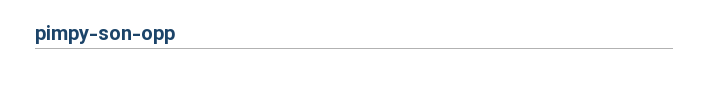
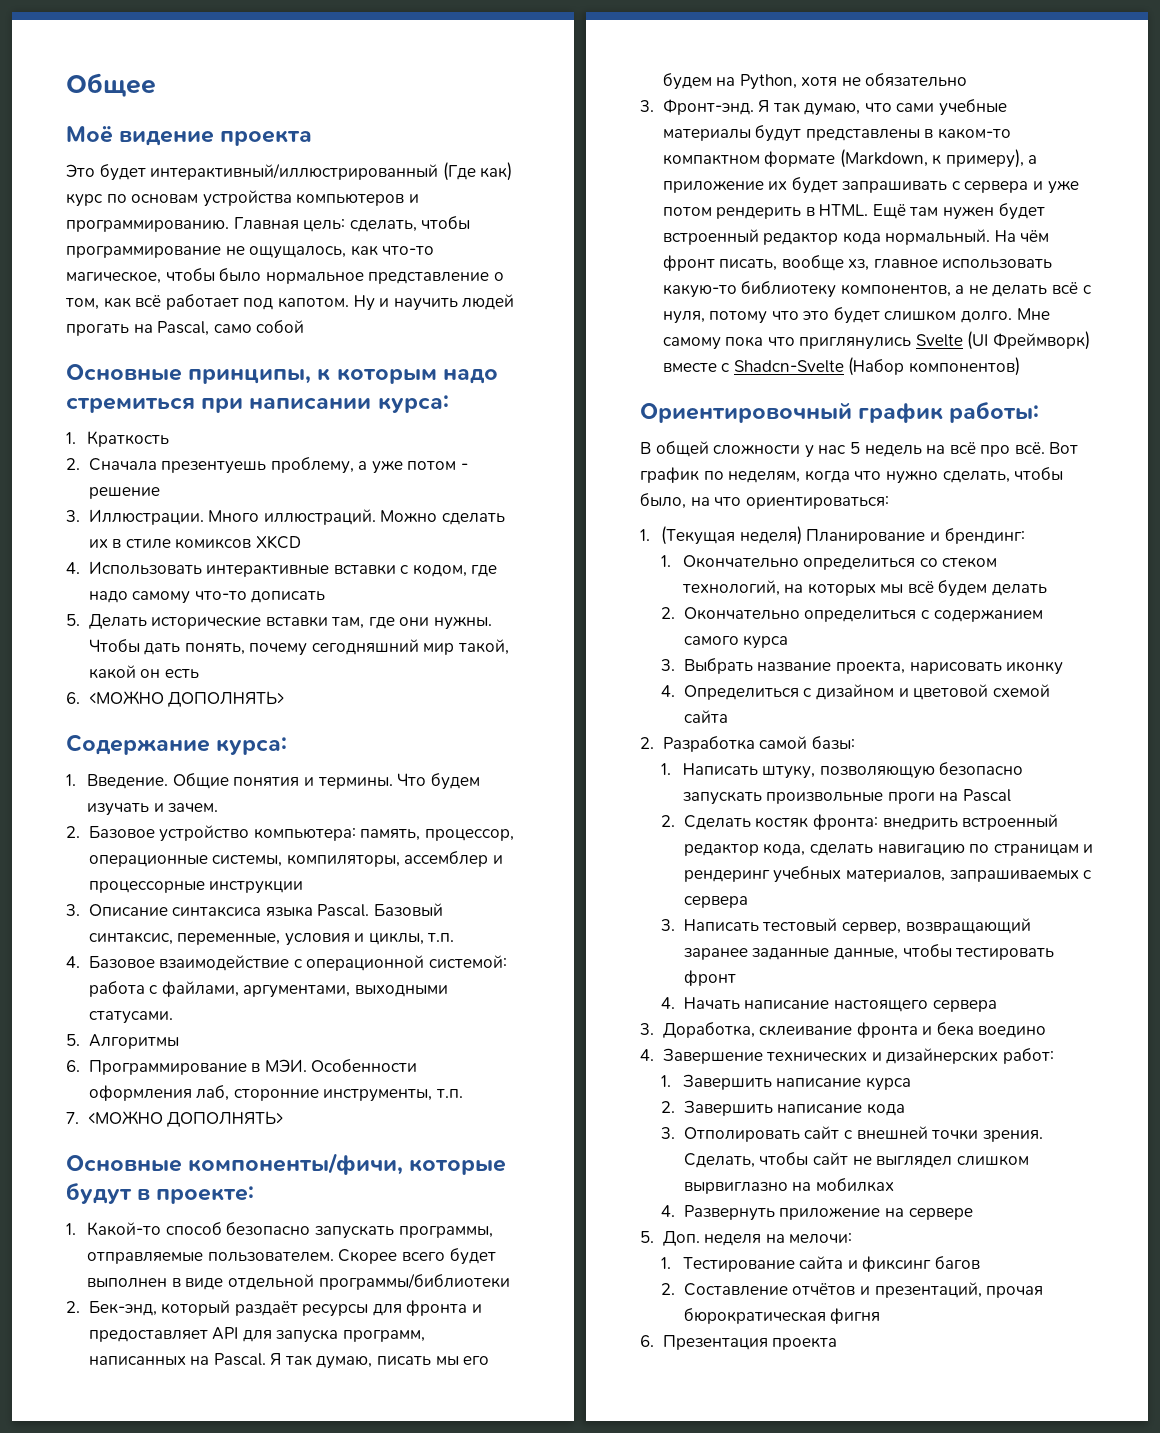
- pimpy-son-opp
+ Общее
+ Моё видение проекта
+ Это будет интерактивный/иллюстрированный (Где как) курс по основам устройства компьютеров и программированию. Главная цель: сделать, чтобы программирование не ощущалось, как что-то магическое, чтобы было нормальное представление о том, как всё работает под капотом. Ну и научить людей прогать на Pascal, само собой
+ Основные принципы, к которым надо стремиться при написании курса:
+ 1. Краткость
+ 2. Сначала презентуешь проблему, а уже потом - решение
+ 3. Иллюстрации. Много иллюстраций. Можно сделать их в стиле комиксов XKCD
+ 4. Использовать интерактивные вставки с кодом, где надо самому что-то дописать
+ 5. Делать исторические вставки там, где они нужны. Чтобы дать понять, почему сегодняшний мир такой, какой он есть
+ 6. <МОЖНО ДОПОЛНЯТЬ>
+ Содержание курса:
+ 1. Введение. Общие понятия и термины. Что будем изучать и зачем.
+ 2. Базовое устройство компьютера: память, процессор, операционные системы, компиляторы, ассемблер и процессорные инструкции
+ 3. Описание синтаксиса языка Pascal. Базовый синтаксис, переменные, условия и циклы, т.п.
+ 4. Базовое взаимодействие с операционной системой: работа с файлами, аргументами, выходными статусами.
+ 5. Алгоритмы
+ 6. Программирование в МЭИ. Особенности оформления лаб, сторонние инструменты, т.п.
+ 7. <МОЖНО ДОПОЛНЯТЬ>
+ Основные компоненты/фичи, которые будут в проекте:
+ 1. Какой-то способ безопасно запускать программы, отправляемые пользователем. Скорее всего будет выполнен в виде отдельной программы/библиотеки
+ 2. Бек-энд, который раздаёт ресурсы для фронта и предоставляет API для запуска программ, написанных на Pascal. Я так думаю, писать мы его будем на Python, хотя не обязательно
+ 3. Фронт-энд. Я так думаю, что сами учебные материалы будут представлены в каком-то компактном формате (Markdown, к примеру), а приложение их будет запрашивать с сервера и уже потом рендерить в HTML. Ещё там нужен будет встроенный редактор кода нормальный. На чём фронт писать, вообще хз, главное использовать какую-то библиотеку компонентов, а не делать всё с нуля, потому что это будет слишком долго. Мне самому пока что приглянулись Svelte (UI Фреймворк) вместе с Shadcn-Svelte (Набор компонентов)
+ Ориентировочный график работы:
+ В общей сложности у нас 5 недель на всё про всё. Вот график по неделям, когда что нужно сделать, чтобы было, на что ориентироваться:
+ 1. (Текущая неделя) Планирование и брендинг:
+ 1. Окончательно определиться со стеком технологий, на которых мы всё будем делать
+ 2. Окончательно определиться с содержанием самого курса
+ 3. Выбрать название проекта, нарисовать иконку
+ 4. Определиться с дизайном и цветовой схемой сайта
+ 2. Разработка самой базы:
+ 1. Написать штуку, позволяющую безопасно запускать произвольные проги на Pascal
+ 2. Сделать костяк фронта: внедрить встроенный редактор кода, сделать навигацию по страницам и рендеринг учебных материалов, запрашиваемых с сервера
+ 3. Написать тестовый сервер, возвращающий заранее заданные данные, чтобы тестировать фронт
+ 4. Начать написание настоящего сервера
+ 3. Доработка, склеивание фронта и бека воедино
+ 4. Завершение технических и дизайнерских работ:
+ 1. Завершить написание курса
+ 2. Завершить написание кода
+ 3. Отполировать сайт с внешней точки зрения. Сделать, чтобы сайт не выглядел слишком вырвиглазно на мобилках
+ 4. Развернуть приложение на сервере
+ 5. Доп. неделя на мелочи:
+ 1. Тестирование сайта и фиксинг багов
+ 2. Составление отчётов и презентаций, прочая бюрократическая фигня
+ 6. Презентация проекта

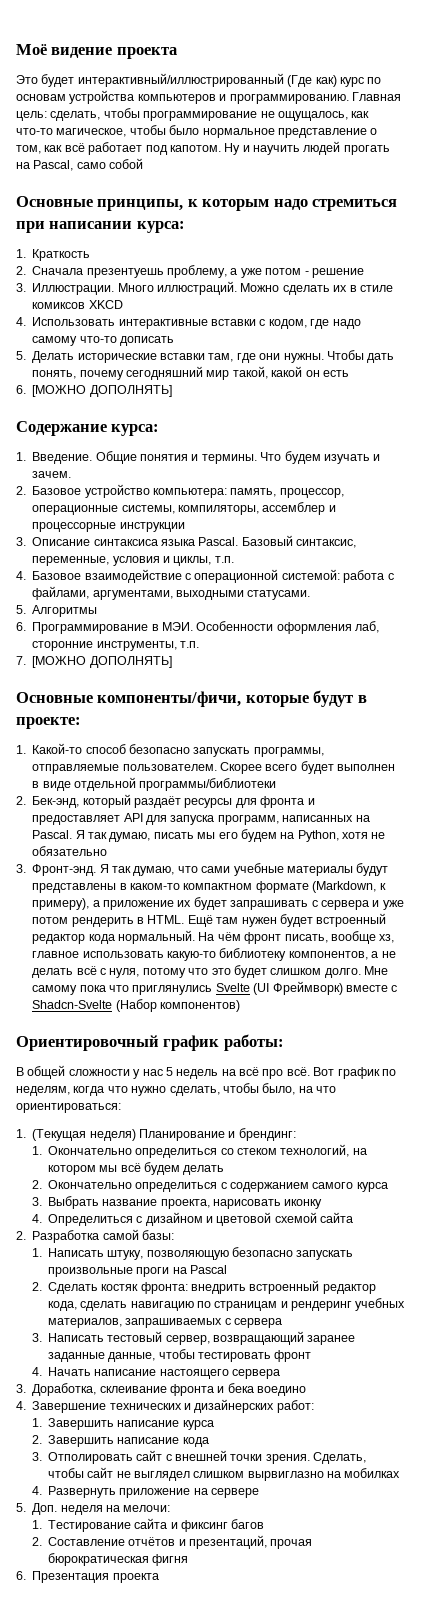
- Общее
- 6. <МОЖНО ДОПОЛНЯТЬ>
+ 6. [МОЖНО ДОПОЛНЯТЬ]
- 7. <МОЖНО ДОПОЛНЯТЬ>
+ 7. [МОЖНО ДОПОЛНЯТЬ]
- 1. Окончательно определиться со стеком технологий, на которых мы всё будем делать
+ 1. Окончательно определиться со стеком технологий, на котором мы всё будем делать

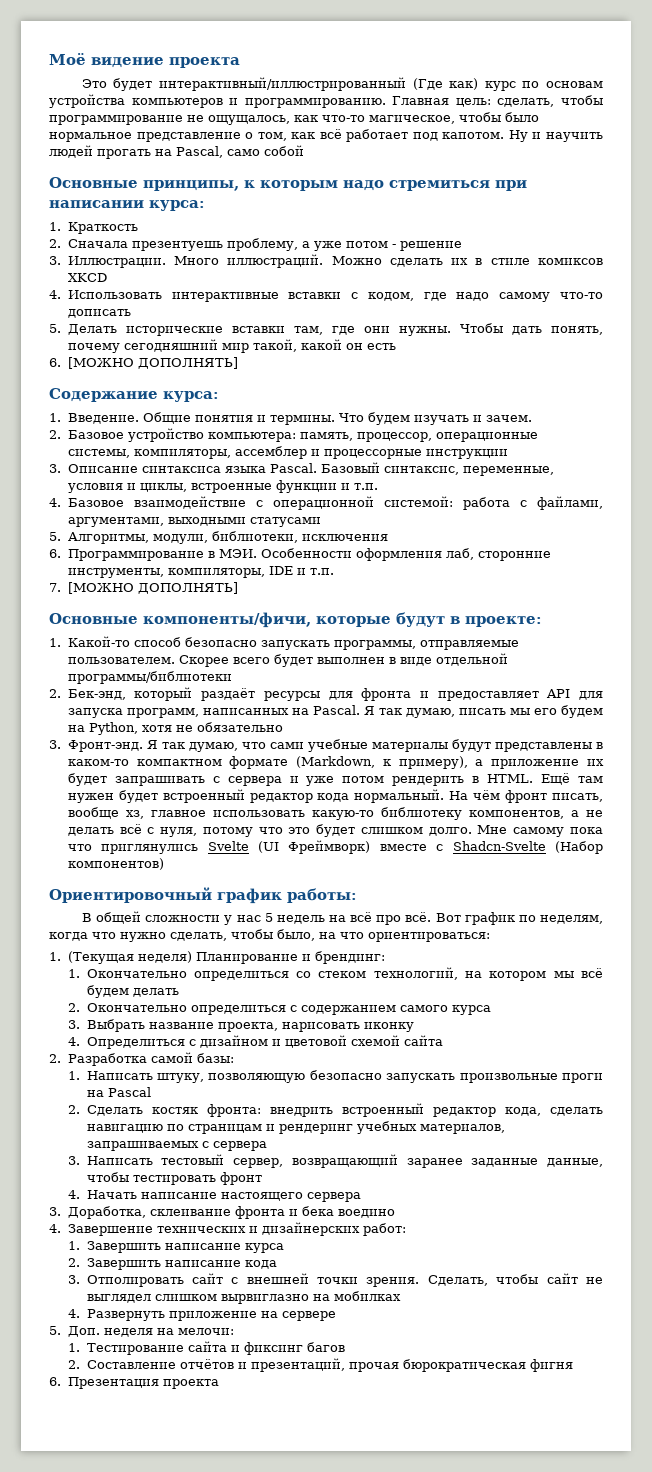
- Базовый синтаксис, переменные, условия и циклы, т.п.
+ Базовый синтаксис, переменные, условия и циклы, встроенные функции и т.п.
- 4. Базовое взаимодействие с операционной системой: работа с файлами, аргументами, выходными статусами.
- 5. Алгоритмы
+ 4. Базовое взаимодействие с операционной системой: работа с файлами, аргументами, выходными статусами
+ 5. Алгоритмы, модули, библиотеки, исключения
- 6. Программирование в МЭИ. Особенности оформления лаб, сторонние инструменты, т.п.
+ 6. Программирование в МЭИ. Особенности оформления лаб, сторонние инструменты, компиляторы, IDE и т.п.

